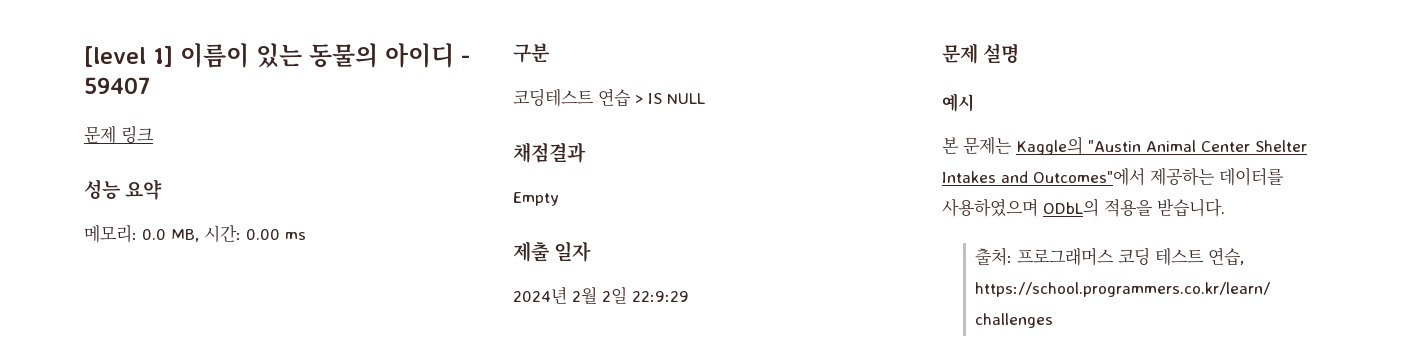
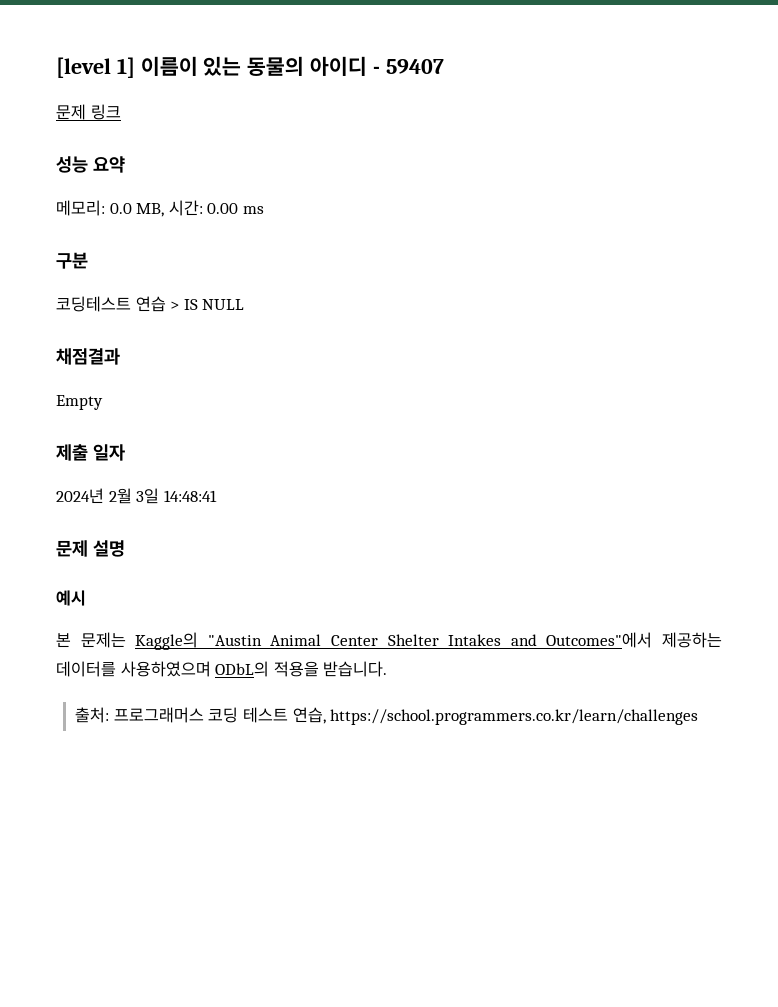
- 2024년 2월 2일 22:9:29
+ 2024년 2월 3일 14:48:41

